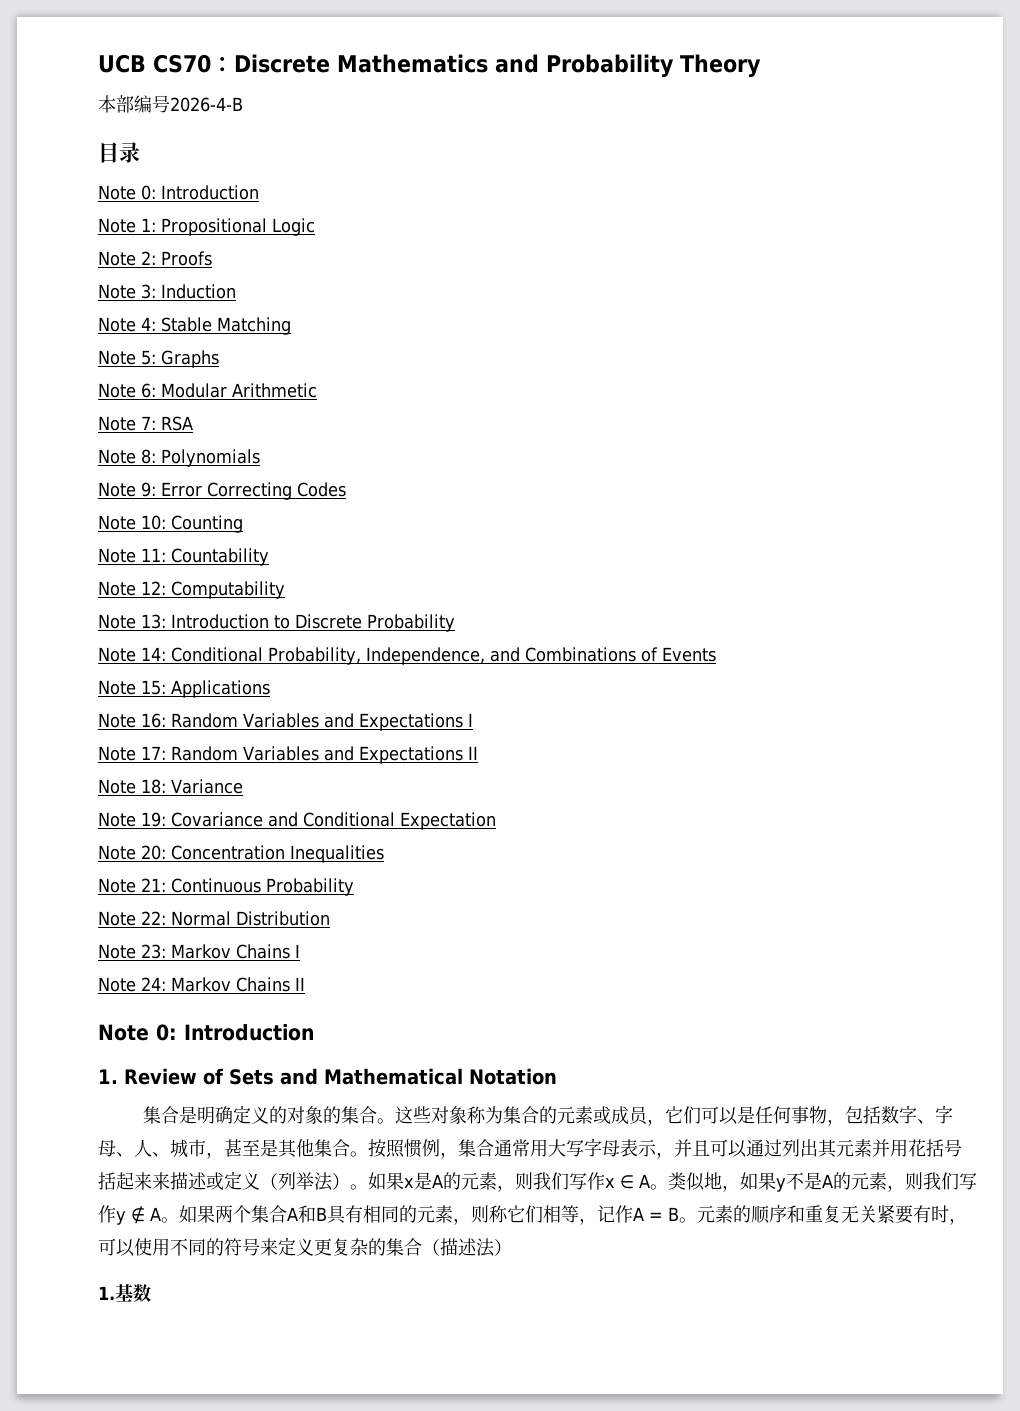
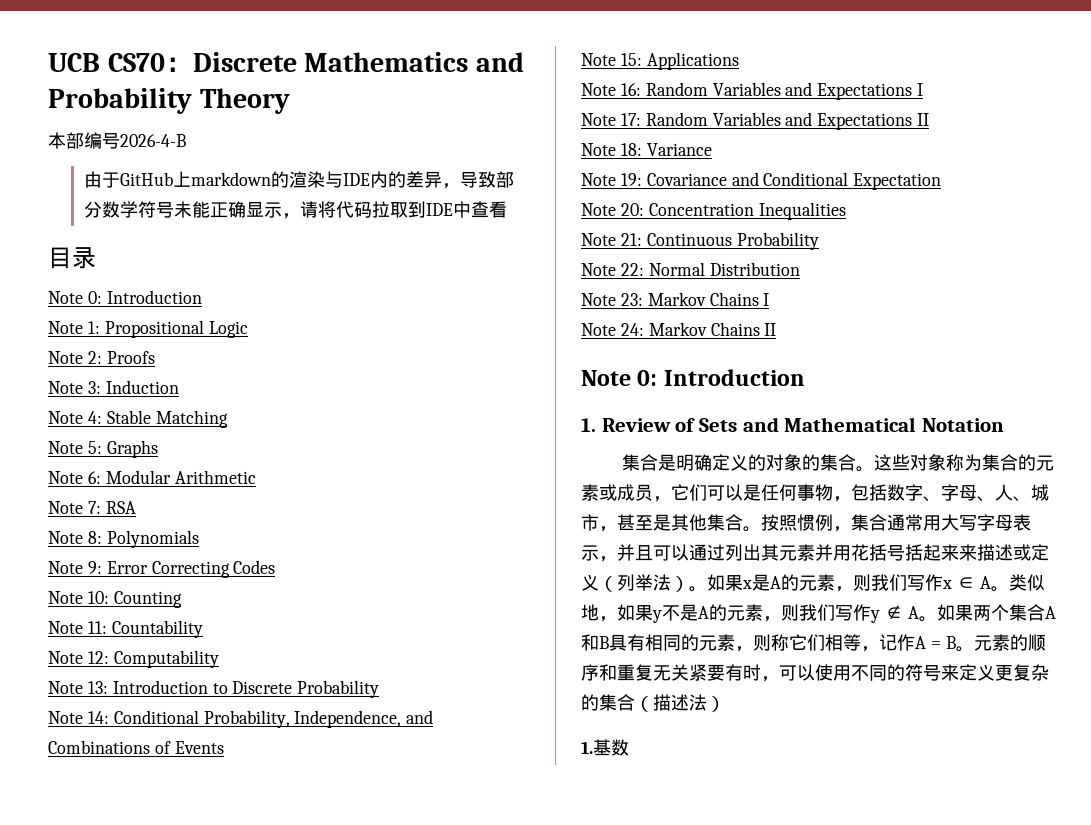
+ 由于GitHub上markdown的渲染与IDE内的差异，导致部分数学符号未能正确显示，请将代码拉取到IDE中查看

